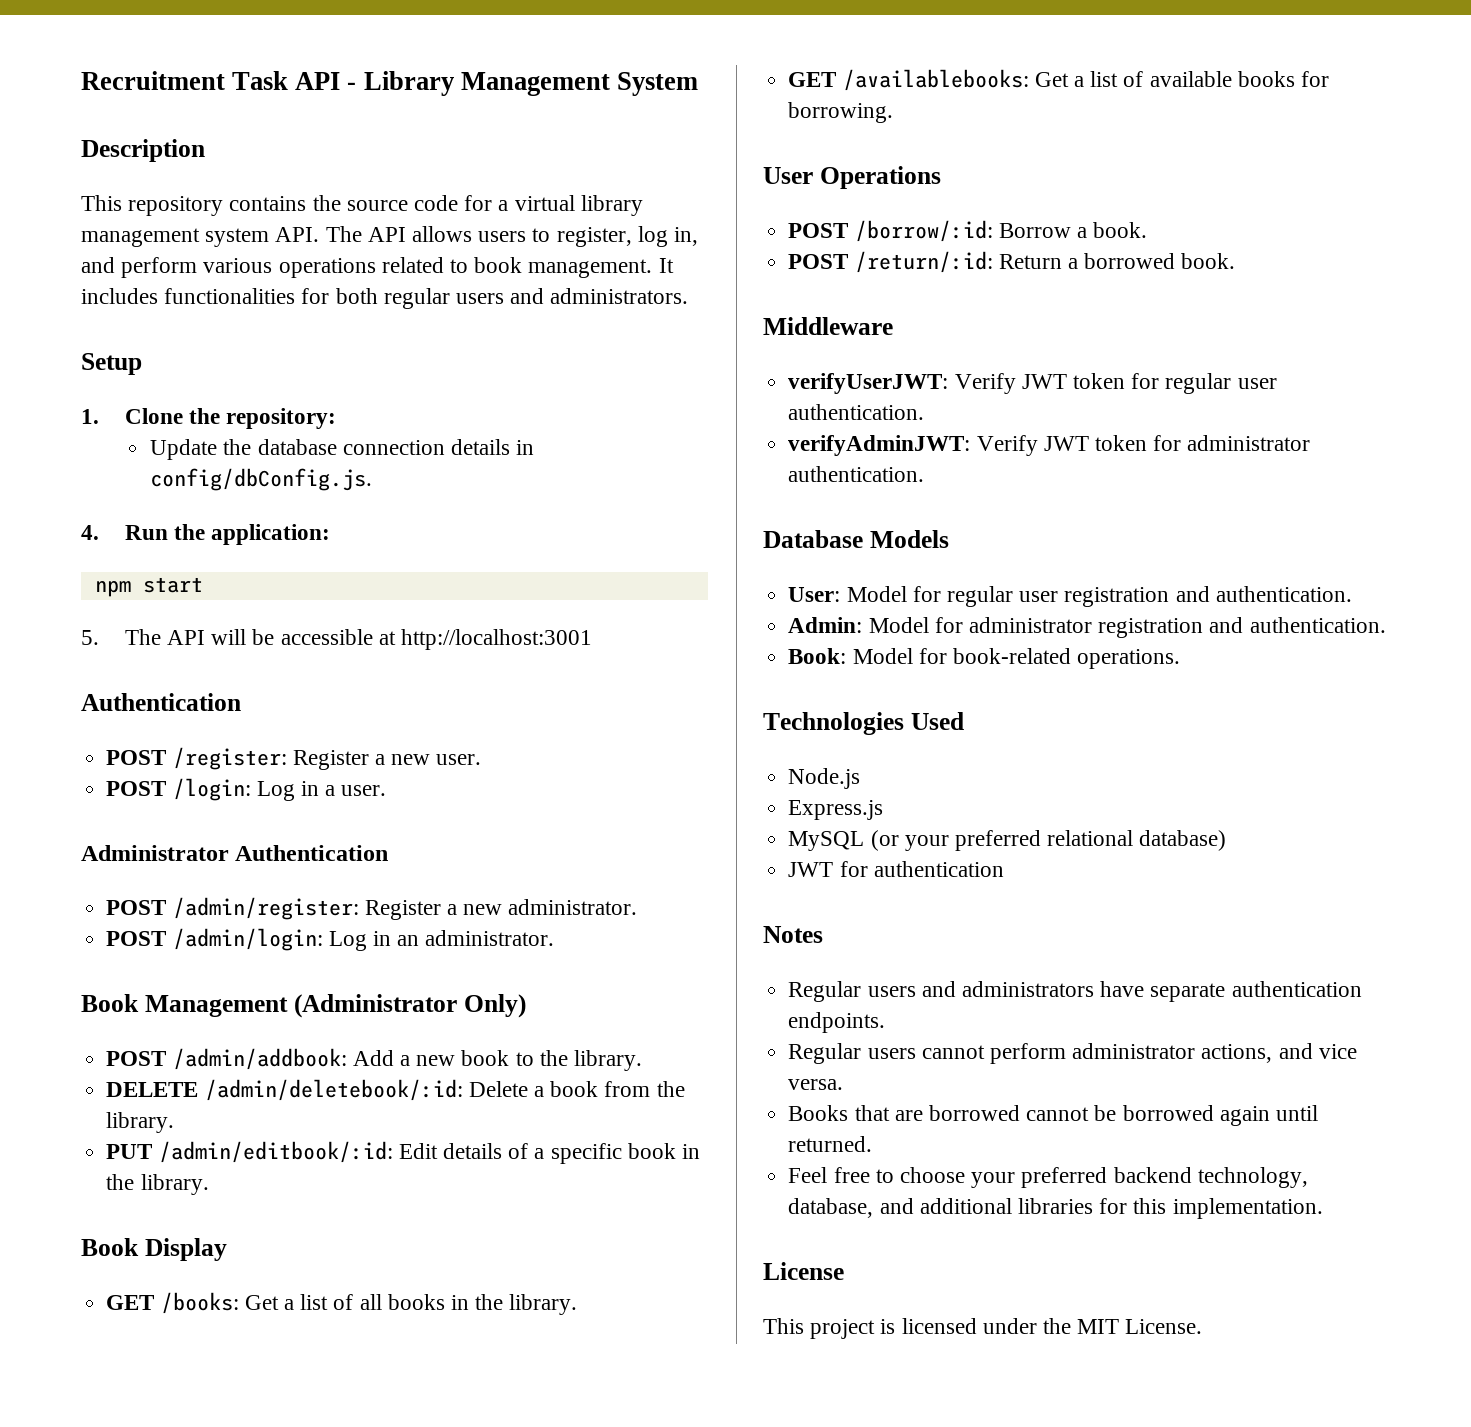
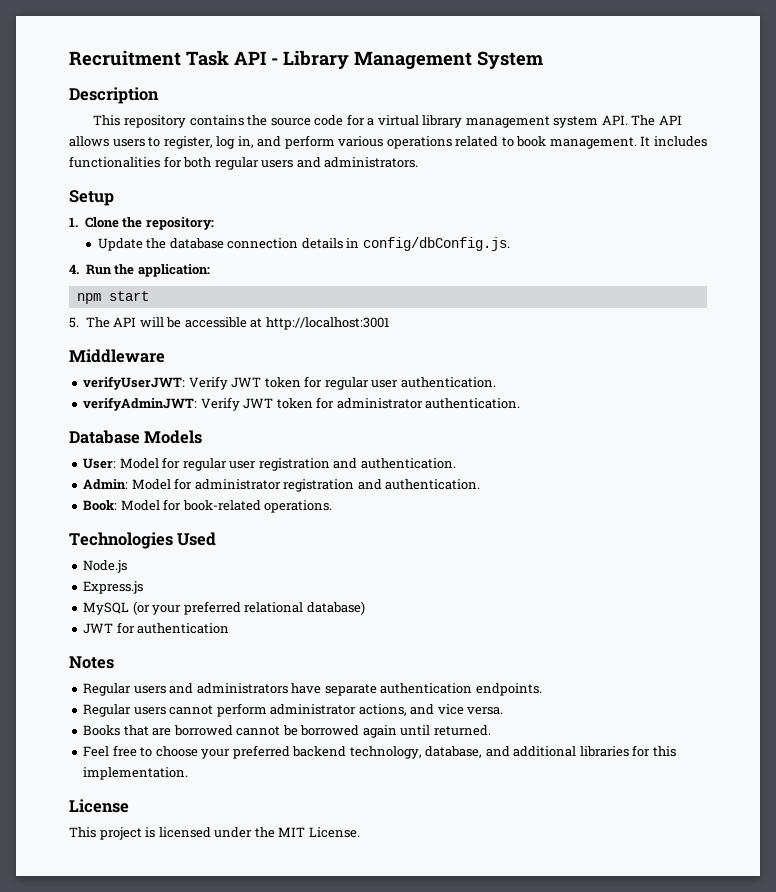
  5. The API will be accessible at http://localhost:3001
- Authentication
- POST /register: Register a new user.
- POST /login: Log in a user.
- Administrator Authentication
- POST /admin/register: Register a new administrator.
- POST /admin/login: Log in an administrator.
- Book Management (Administrator Only)
- POST /admin/addbook: Add a new book to the library.
- DELETE /admin/deletebook/:id: Delete a book from the library.
- PUT /admin/editbook/:id: Edit details of a specific book in the library.
- Book Display
- GET /books: Get a list of all books in the library.
- GET /availablebooks: Get a list of available books for borrowing.
- User Operations
- POST /borrow/:id: Borrow a book.
- POST /return/:id: Return a borrowed book.

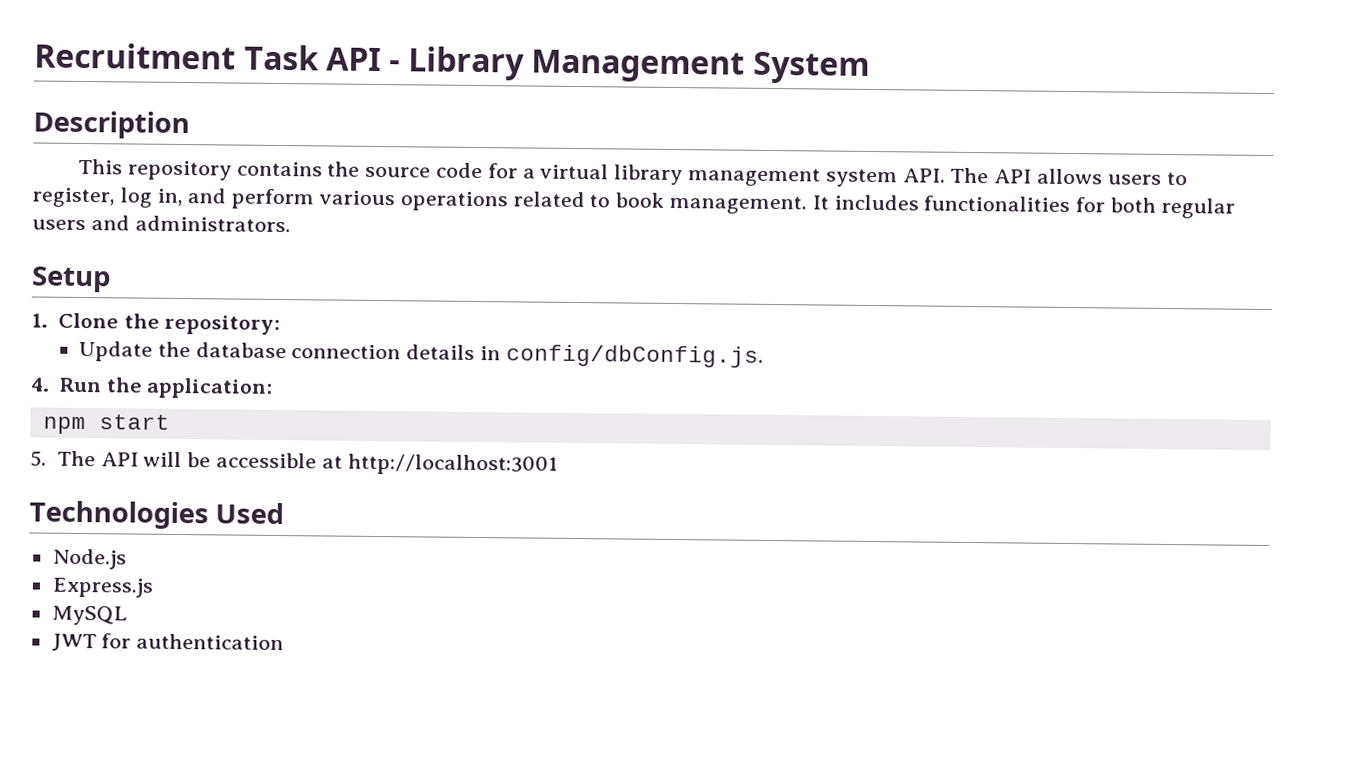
- Middleware
- verifyUserJWT: Verify JWT token for regular user authentication.
- verifyAdminJWT: Verify JWT token for administrator authentication.
- Database Models
- User: Model for regular user registration and authentication.
- Admin: Model for administrator registration and authentication.
- Book: Model for book-related operations.
- MySQL (or your preferred relational database)
+ MySQL
  JWT for authentication
- Notes
- Regular users and administrators have separate authentication endpoints.
- Regular users cannot perform administrator actions, and vice versa.
- Books that are borrowed cannot be borrowed again until returned.
- Feel free to choose your preferred backend technology, database, and additional libraries for this implementation.
- License
- This project is licensed under the MIT License.

